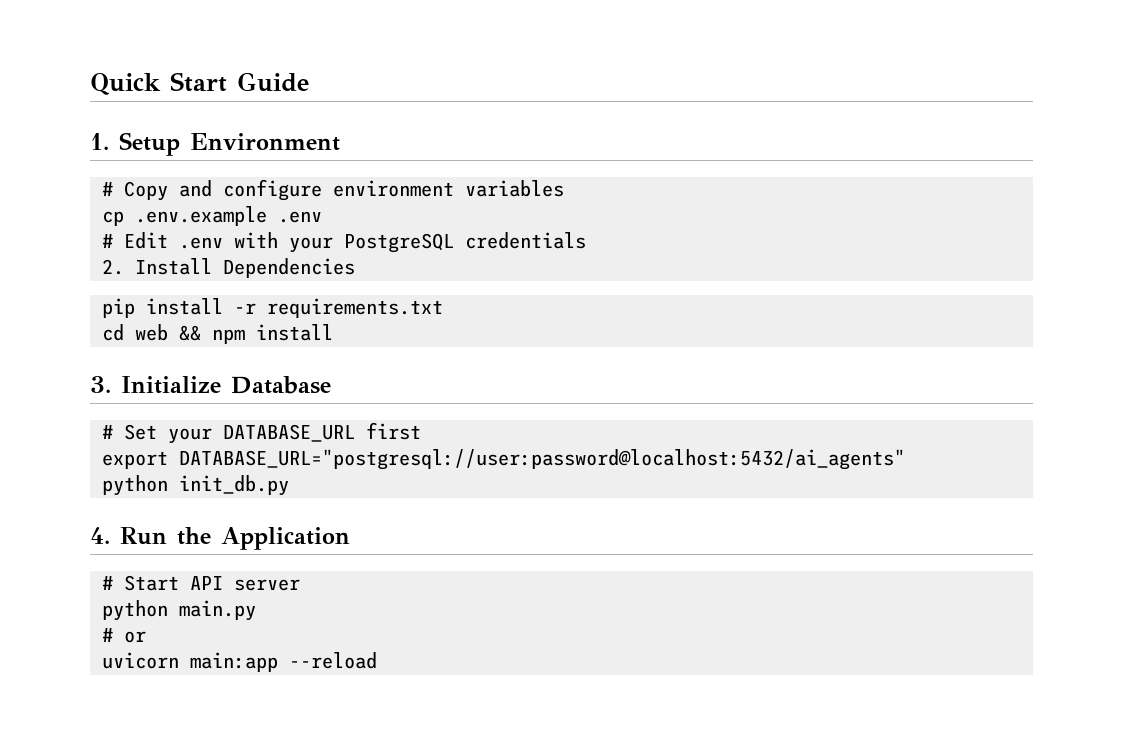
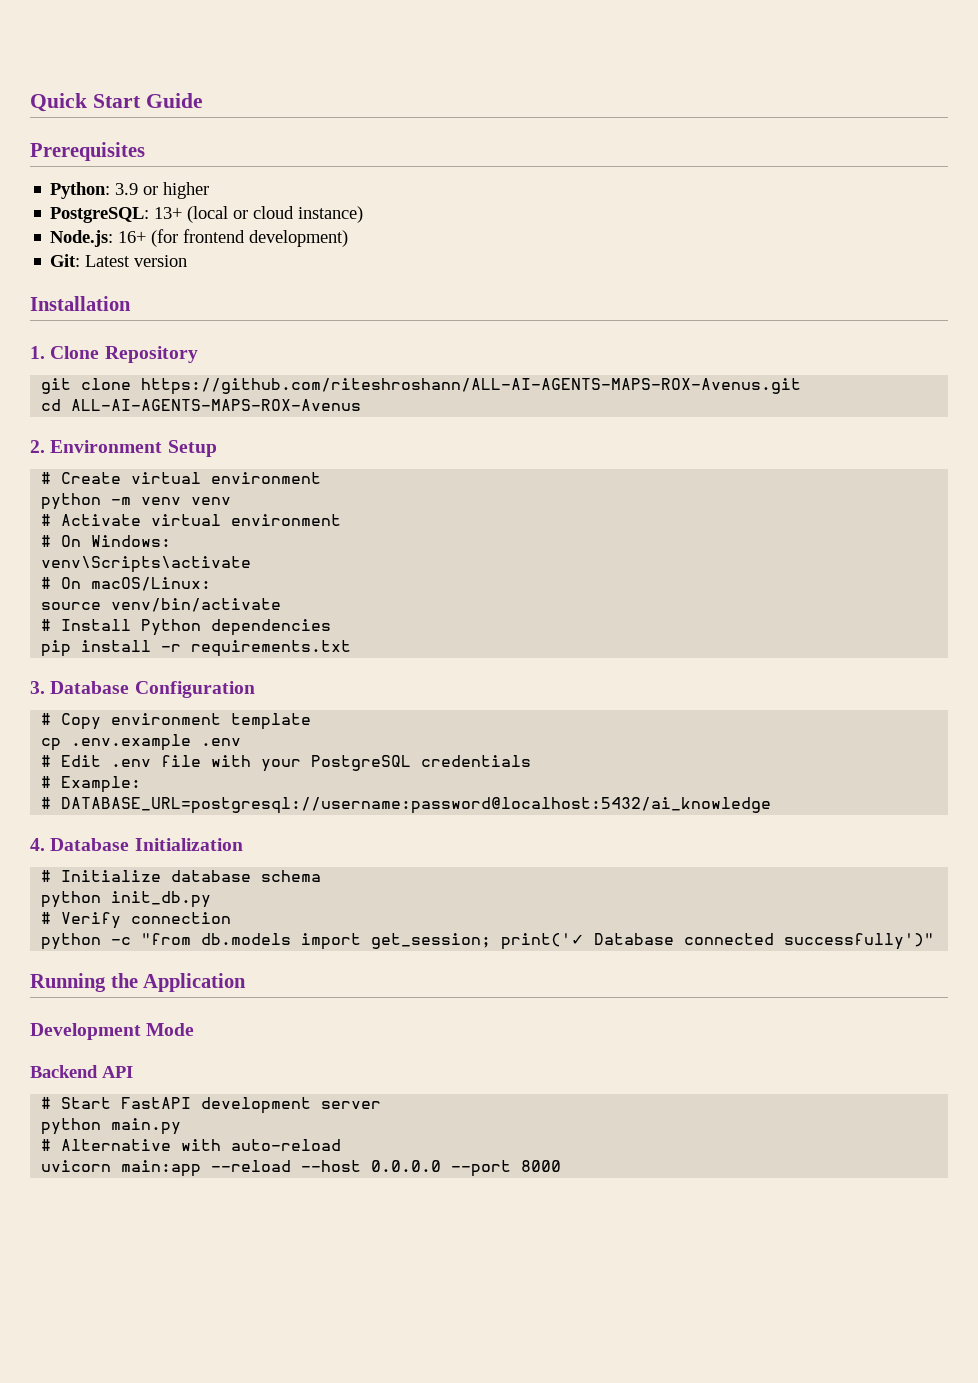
- 1. Setup Environment
- # Copy and configure environment variables
+ Prerequisites
+ Python: 3.9 or higher
+ PostgreSQL: 13+ (local or cloud instance)
+ Node.js: 16+ (for frontend development)
+ Git: Latest version
+ Installation
+ 1. Clone Repository
+ git clone https://github.com/riteshroshann/ALL-AI-AGENTS-MAPS-ROX-Avenus.git
+ cd ALL-AI-AGENTS-MAPS-ROX-Avenus
+ 2. Environment Setup
+ # Create virtual environment
+ python -m venv venv
+ # Activate virtual environment
+ # On Windows:
+ venv\Scripts\activate
+ # On macOS/Linux:
+ source venv/bin/activate
+ # Install Python dependencies
+ pip install -r requirements.txt
+ 3. Database Configuration
+ # Copy environment template
- # Edit .env with your PostgreSQL credentials
+ # Edit .env file with your PostgreSQL credentials
- 2. Install Dependencies
- pip install -r requirements.txt
- cd web && npm install
- 3. Initialize Database
- # Set your DATABASE_URL first
- export DATABASE_URL="postgresql://user:password@localhost:5432/ai_agents"
+ # Example:
+ # DATABASE_URL=postgresql://username:password@localhost:5432/ai_knowledge
+ 4. Database Initialization
+ # Initialize database schema
  python init_db.py
- 4. Run the Application
+ # Verify connection
+ python -c "from db.models import get_session; print('✓ Database connected successfully')"
+ Running the Application
+ Development Mode
+ Backend API
- # Start API server
+ # Start FastAPI development server
- # or
+ # Alternative with auto-reload
- uvicorn main:app --reload
+ uvicorn main:app --reload --host 0.0.0.0 --port 8000

